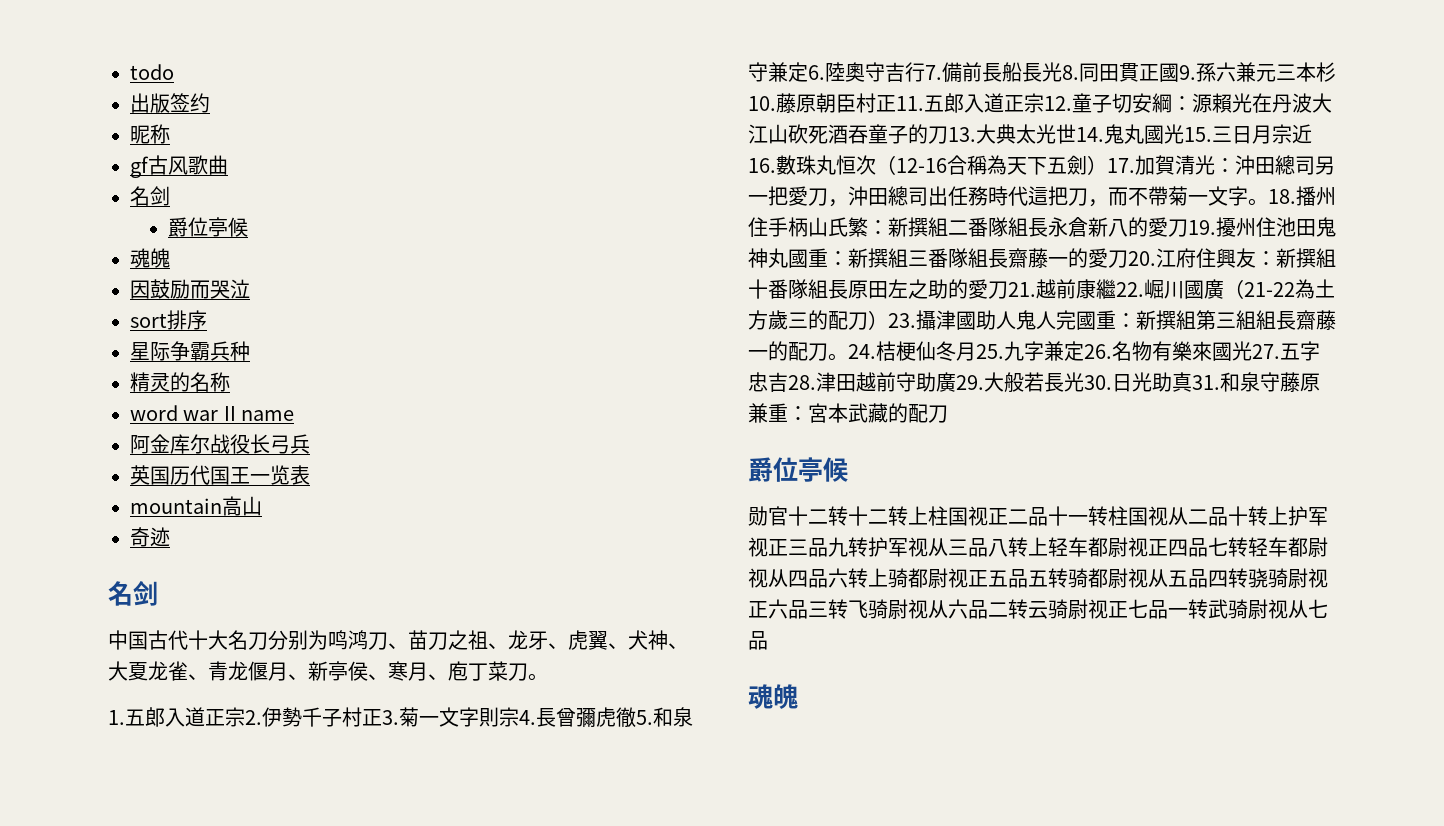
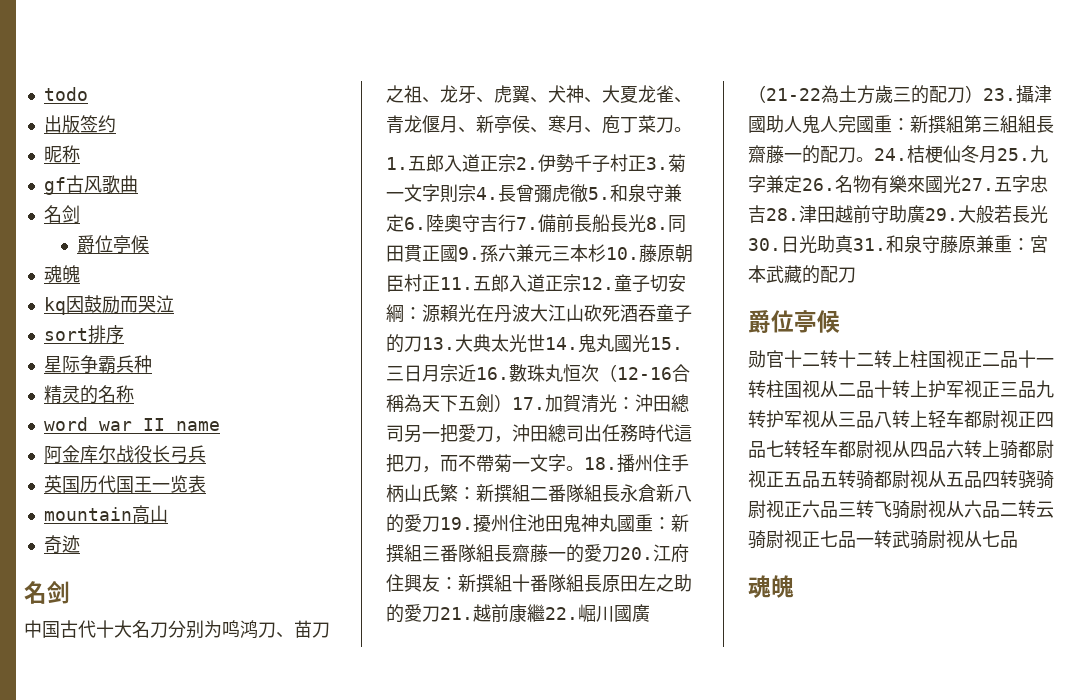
- 因鼓励而哭泣
+ kq因鼓励而哭泣

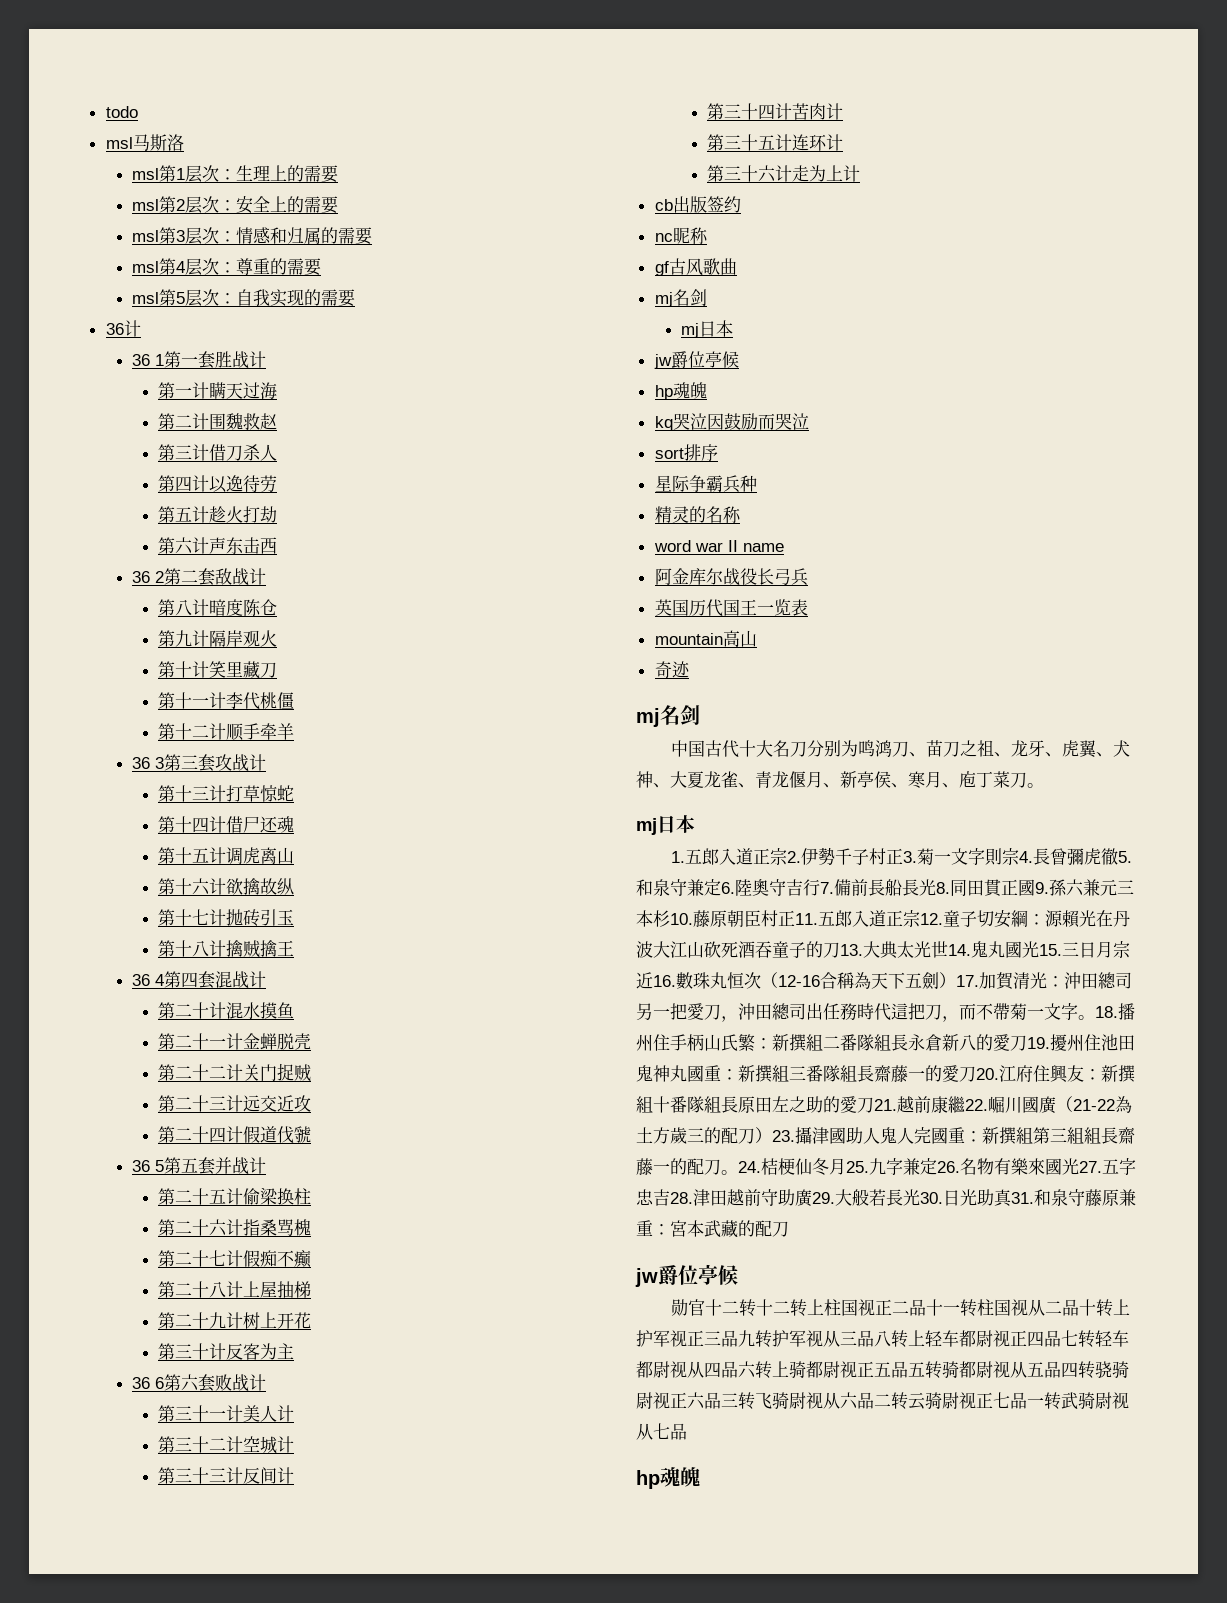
- 出版签约
+ msl马斯洛
+ msl第1层次：生理上的需要
+ msl第2层次：安全上的需要
+ msl第3层次：情感和归属的需要
+ msl第4层次：尊重的需要
+ msl第5层次：自我实现的需要
+ 36计
+ 36 1第一套胜战计
+ 第一计瞒天过海
+ 第二计围魏救赵
+ 第三计借刀杀人
+ 第四计以逸待劳
+ 第五计趁火打劫
+ 第六计声东击西
+ 36 2第二套敌战计
+ 第八计暗度陈仓
+ 第九计隔岸观火
+ 第十计笑里藏刀
+ 第十一计李代桃僵
+ 第十二计顺手牵羊
+ 36 3第三套攻战计
+ 第十三计打草惊蛇
+ 第十四计借尸还魂
+ 第十五计调虎离山
+ 第十六计欲擒故纵
+ 第十七计抛砖引玉
+ 第十八计擒贼擒王
+ 36 4第四套混战计
+ 第二十计混水摸鱼
+ 第二十一计金蝉脱壳
+ 第二十二计关门捉贼
+ 第二十三计远交近攻
+ 第二十四计假道伐虢
+ 36 5第五套并战计
+ 第二十五计偷梁换柱
+ 第二十六计指桑骂槐
+ 第二十七计假痴不癫
+ 第二十八计上屋抽梯
+ 第二十九计树上开花
+ 第三十计反客为主
+ 36 6第六套败战计
+ 第三十一计美人计
+ 第三十二计空城计
+ 第三十三计反间计
+ 第三十四计苦肉计
+ 第三十五计连环计
+ 第三十六计走为上计
+ cb出版签约
- 昵称
+ nc昵称
  gf古风歌曲
- 名剑
- 爵位亭候
- 魂魄
+ mj名剑
+ mj日本
+ jw爵位亭候
+ hp魂魄
- kq因鼓励而哭泣
+ kq哭泣因鼓励而哭泣
  奇迹
- 名剑
+ mj名剑
  中国古代十大名刀分别为鸣鸿刀、苗刀之祖、龙牙、虎翼、犬神、大夏龙雀、青龙偃月、新亭侯、寒月、庖丁菜刀。
+ mj日本
  24.桔梗仙冬月25.九字兼定26.名物有樂來國光27.五字忠吉28.津田越前守助廣29.大般若長光30.日光助真31.和泉守藤原兼重：宮本武藏的配刀
- 爵位亭候
+ jw爵位亭候
  勋官十二转十二转上柱国视正二品十一转柱国视从二品十转上护军视正三品九转护军视从三品八转上轻车都尉视正四品七转轻车都尉视从四品六转上骑都尉视正五品五转骑都尉视从五品四转骁骑尉视正六品三转飞骑尉视从六品二转云骑尉视正七品一转武骑尉视从七品
- 魂魄
+ hp魂魄

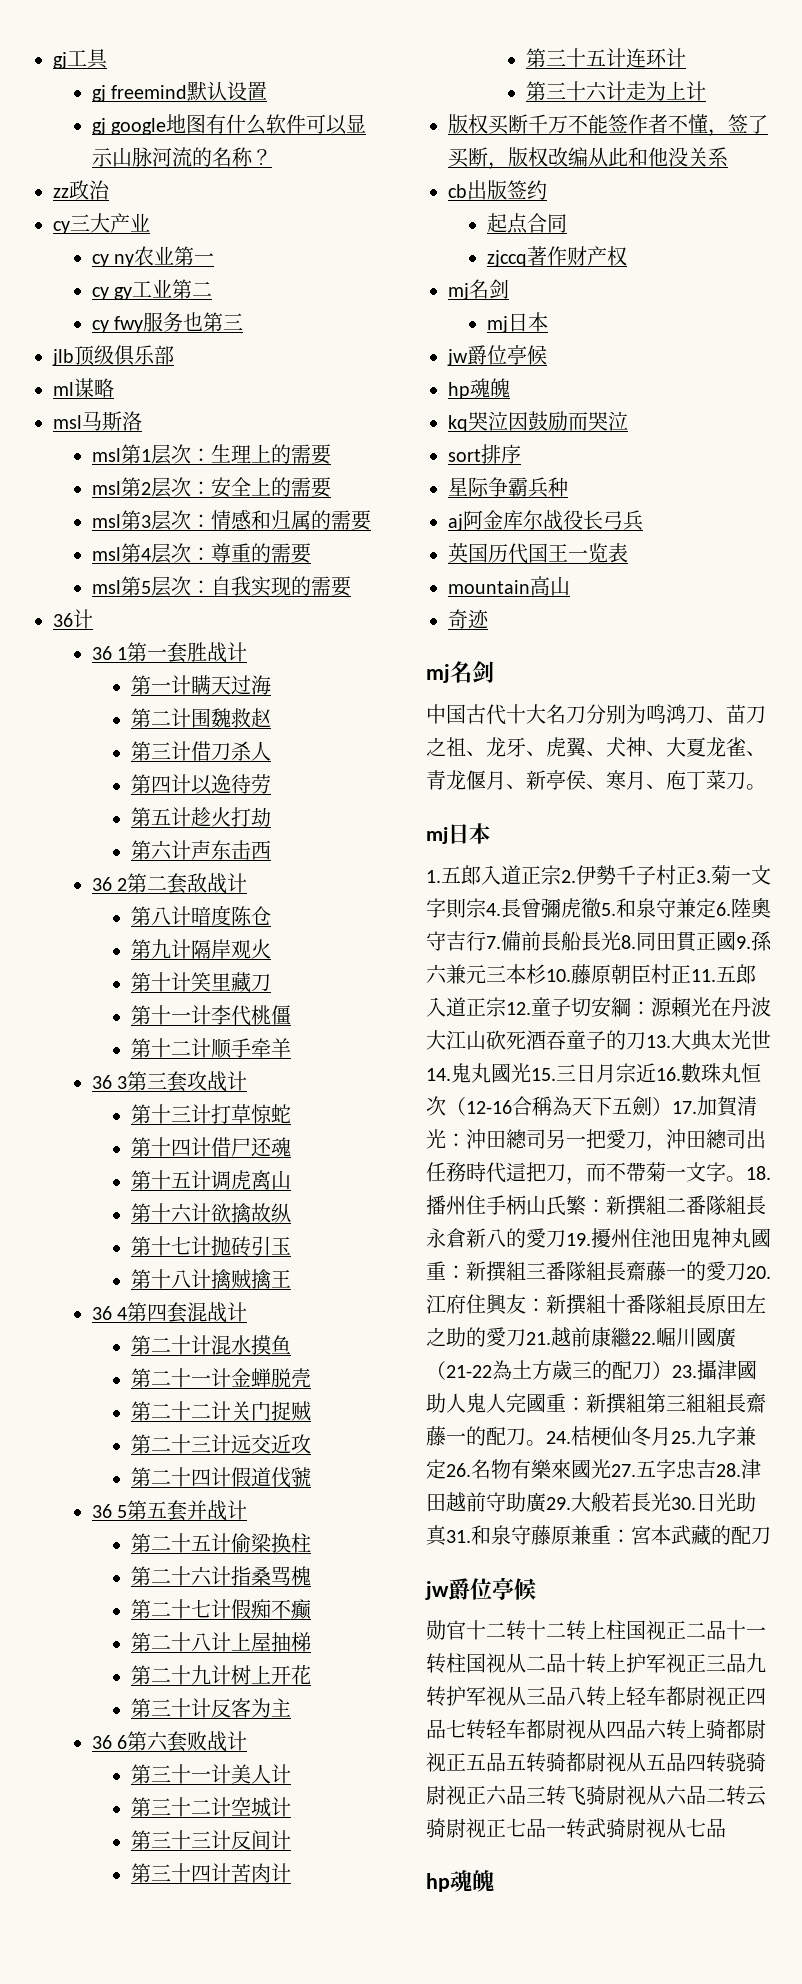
- todo
+ gj工具
+ gj freemind默认设置
+ gj google地图有什么软件可以显示山脉河流的名称？
+ zz政治
+ cy三大产业
+ cy ny农业第一
+ cy gy工业第二
+ cy fwy服务也第三
+ jlb顶级俱乐部
+ ml谋略
+ 版权买断千万不能签作者不懂，签了买断，版权改编从此和他没关系
  cb出版签约
- nc昵称
- gf古风歌曲
+ 起点合同
+ zjccq著作财产权
- 精灵的名称
- word war II name
- 阿金库尔战役长弓兵
+ aj阿金库尔战役长弓兵

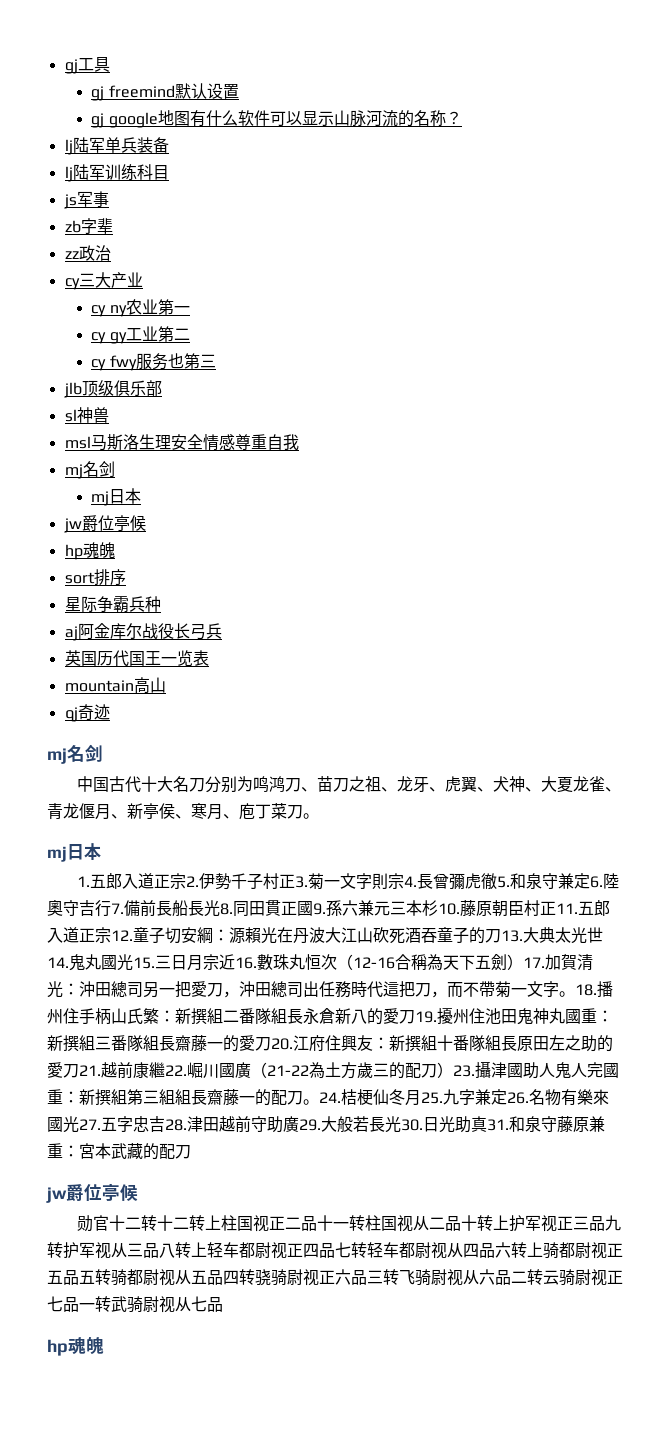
+ lj陆军单兵装备
+ lj陆军训练科目
+ js军事
+ zb字辈
- ml谋略
+ sl神兽
- msl马斯洛
- msl第1层次：生理上的需要
- msl第2层次：安全上的需要
- msl第3层次：情感和归属的需要
- msl第4层次：尊重的需要
- msl第5层次：自我实现的需要
- 36计
- 36 1第一套胜战计
- 第一计瞒天过海
- 第二计围魏救赵
- 第三计借刀杀人
- 第四计以逸待劳
- 第五计趁火打劫
- 第六计声东击西
- 36 2第二套敌战计
- 第八计暗度陈仓
- 第九计隔岸观火
- 第十计笑里藏刀
- 第十一计李代桃僵
- 第十二计顺手牵羊
- 36 3第三套攻战计
- 第十三计打草惊蛇
- 第十四计借尸还魂
- 第十五计调虎离山
- 第十六计欲擒故纵
- 第十七计抛砖引玉
- 第十八计擒贼擒王
- 36 4第四套混战计
- 第二十计混水摸鱼
- 第二十一计金蝉脱壳
- 第二十二计关门捉贼
- 第二十三计远交近攻
- 第二十四计假道伐虢
- 36 5第五套并战计
- 第二十五计偷梁换柱
- 第二十六计指桑骂槐
- 第二十七计假痴不癫
- 第二十八计上屋抽梯
- 第二十九计树上开花
- 第三十计反客为主
- 36 6第六套败战计
- 第三十一计美人计
- 第三十二计空城计
- 第三十三计反间计
- 第三十四计苦肉计
- 第三十五计连环计
- 第三十六计走为上计
- 版权买断千万不能签作者不懂，签了买断，版权改编从此和他没关系
- cb出版签约
- 起点合同
- zjccq著作财产权
+ msl马斯洛生理安全情感尊重自我
- kq哭泣因鼓励而哭泣
- 奇迹
+ qj奇迹

